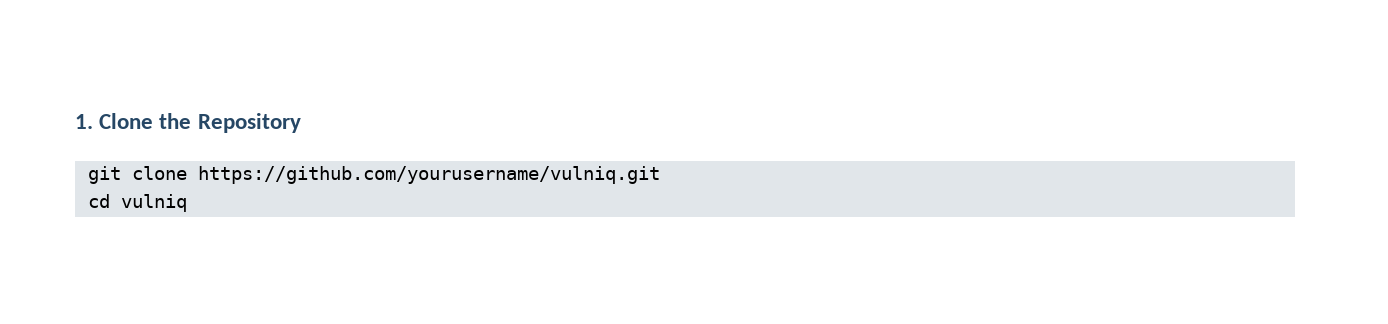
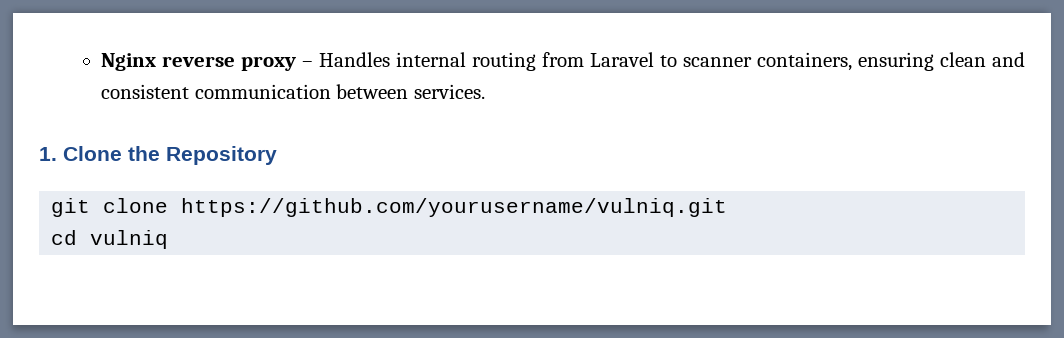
+ Nginx reverse proxy – Handles internal routing from Laravel to scanner containers, ensuring clean and consistent communication between services.

